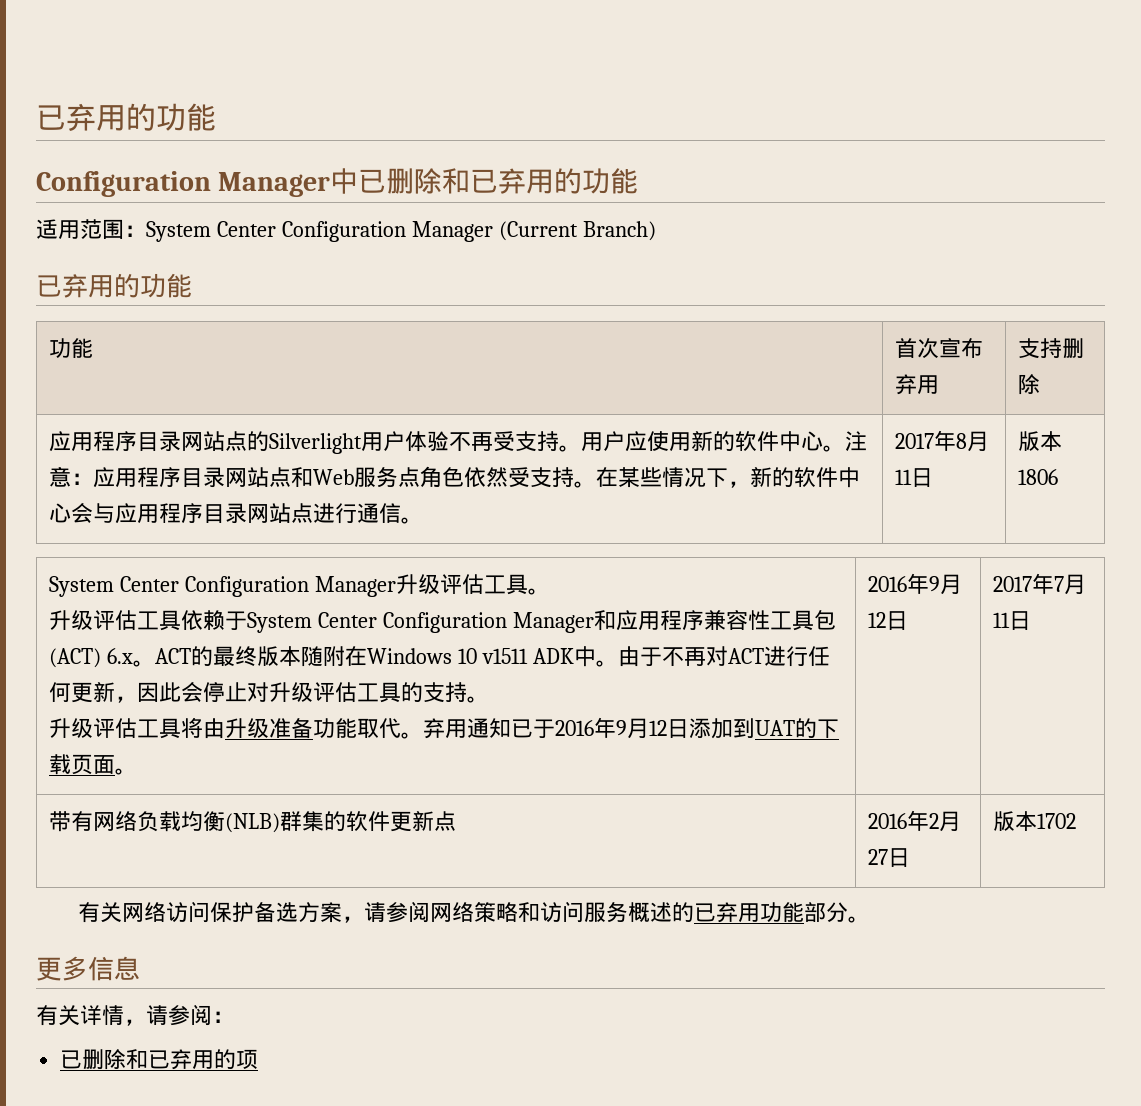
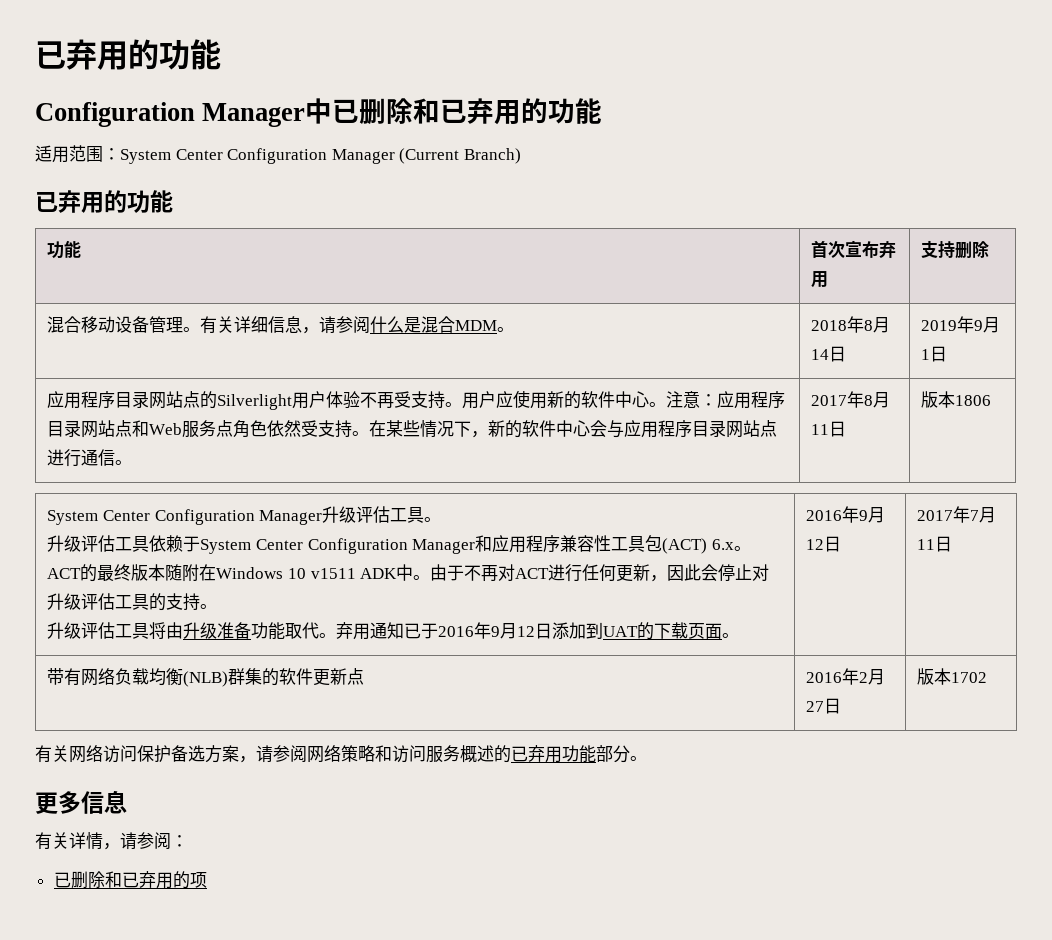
+ 混合移动设备管理。有关详细信息，请参阅什么是混合MDM。 | 2018年8月14日 | 2019年9月1日

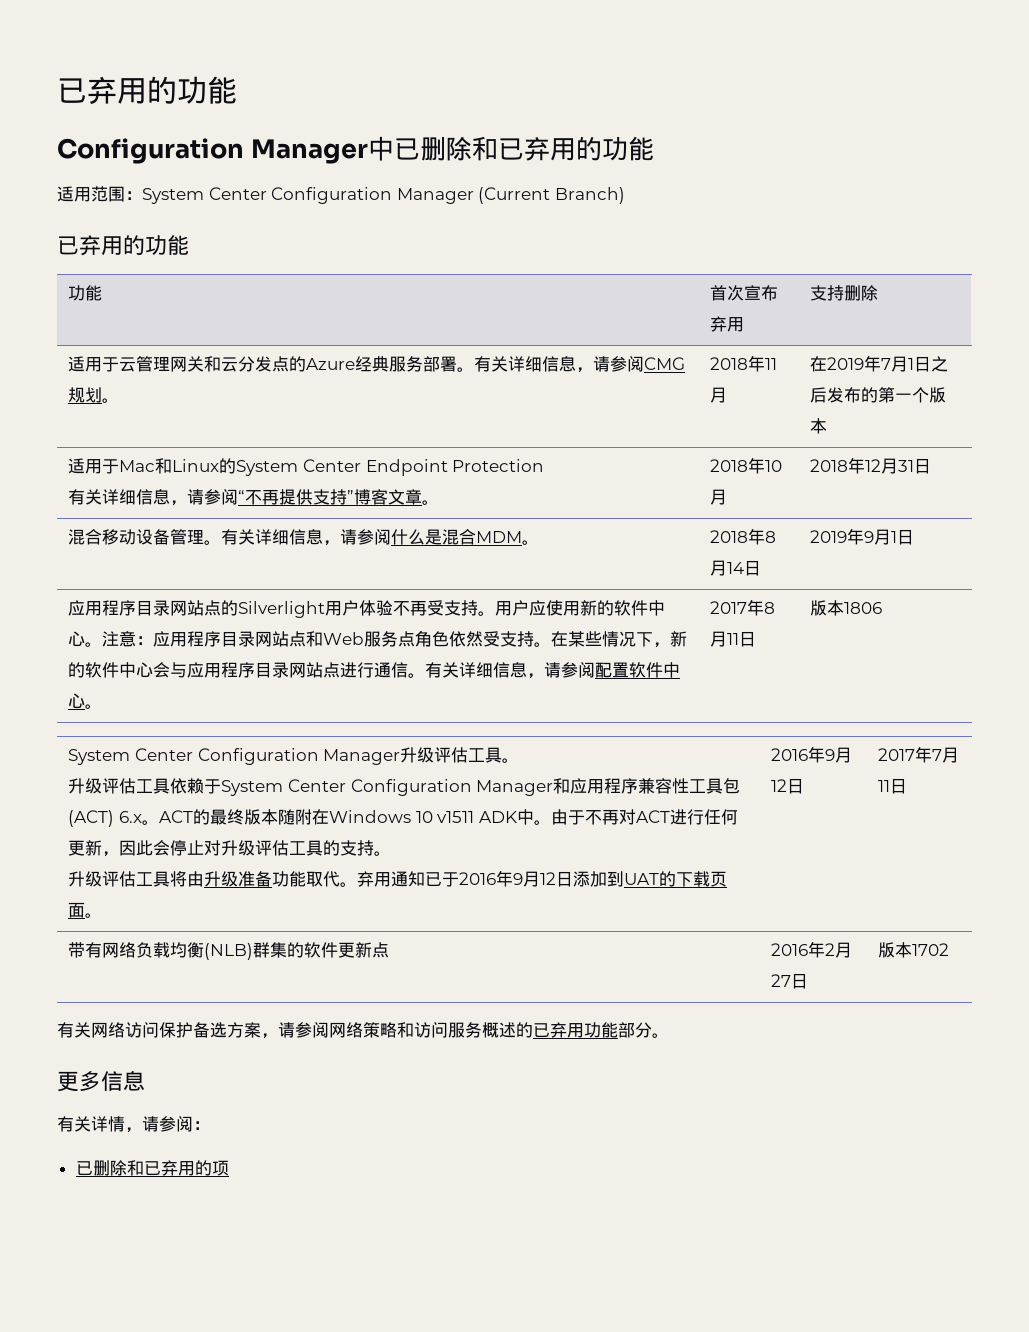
+ 适用于云管理网关和云分发点的Azure经典服务部署。有关详细信息，请参阅CMG规划。 | 2018年11月 | 在2019年7月1日之后发布的第一个版本
+ 适用于Mac和Linux的System Center Endpoint Protection
+ 有关详细信息，请参阅“不再提供支持”博客文章。 | 2018年10月 | 2018年12月31日
+ 有关详细信息，请参阅配置软件中心。

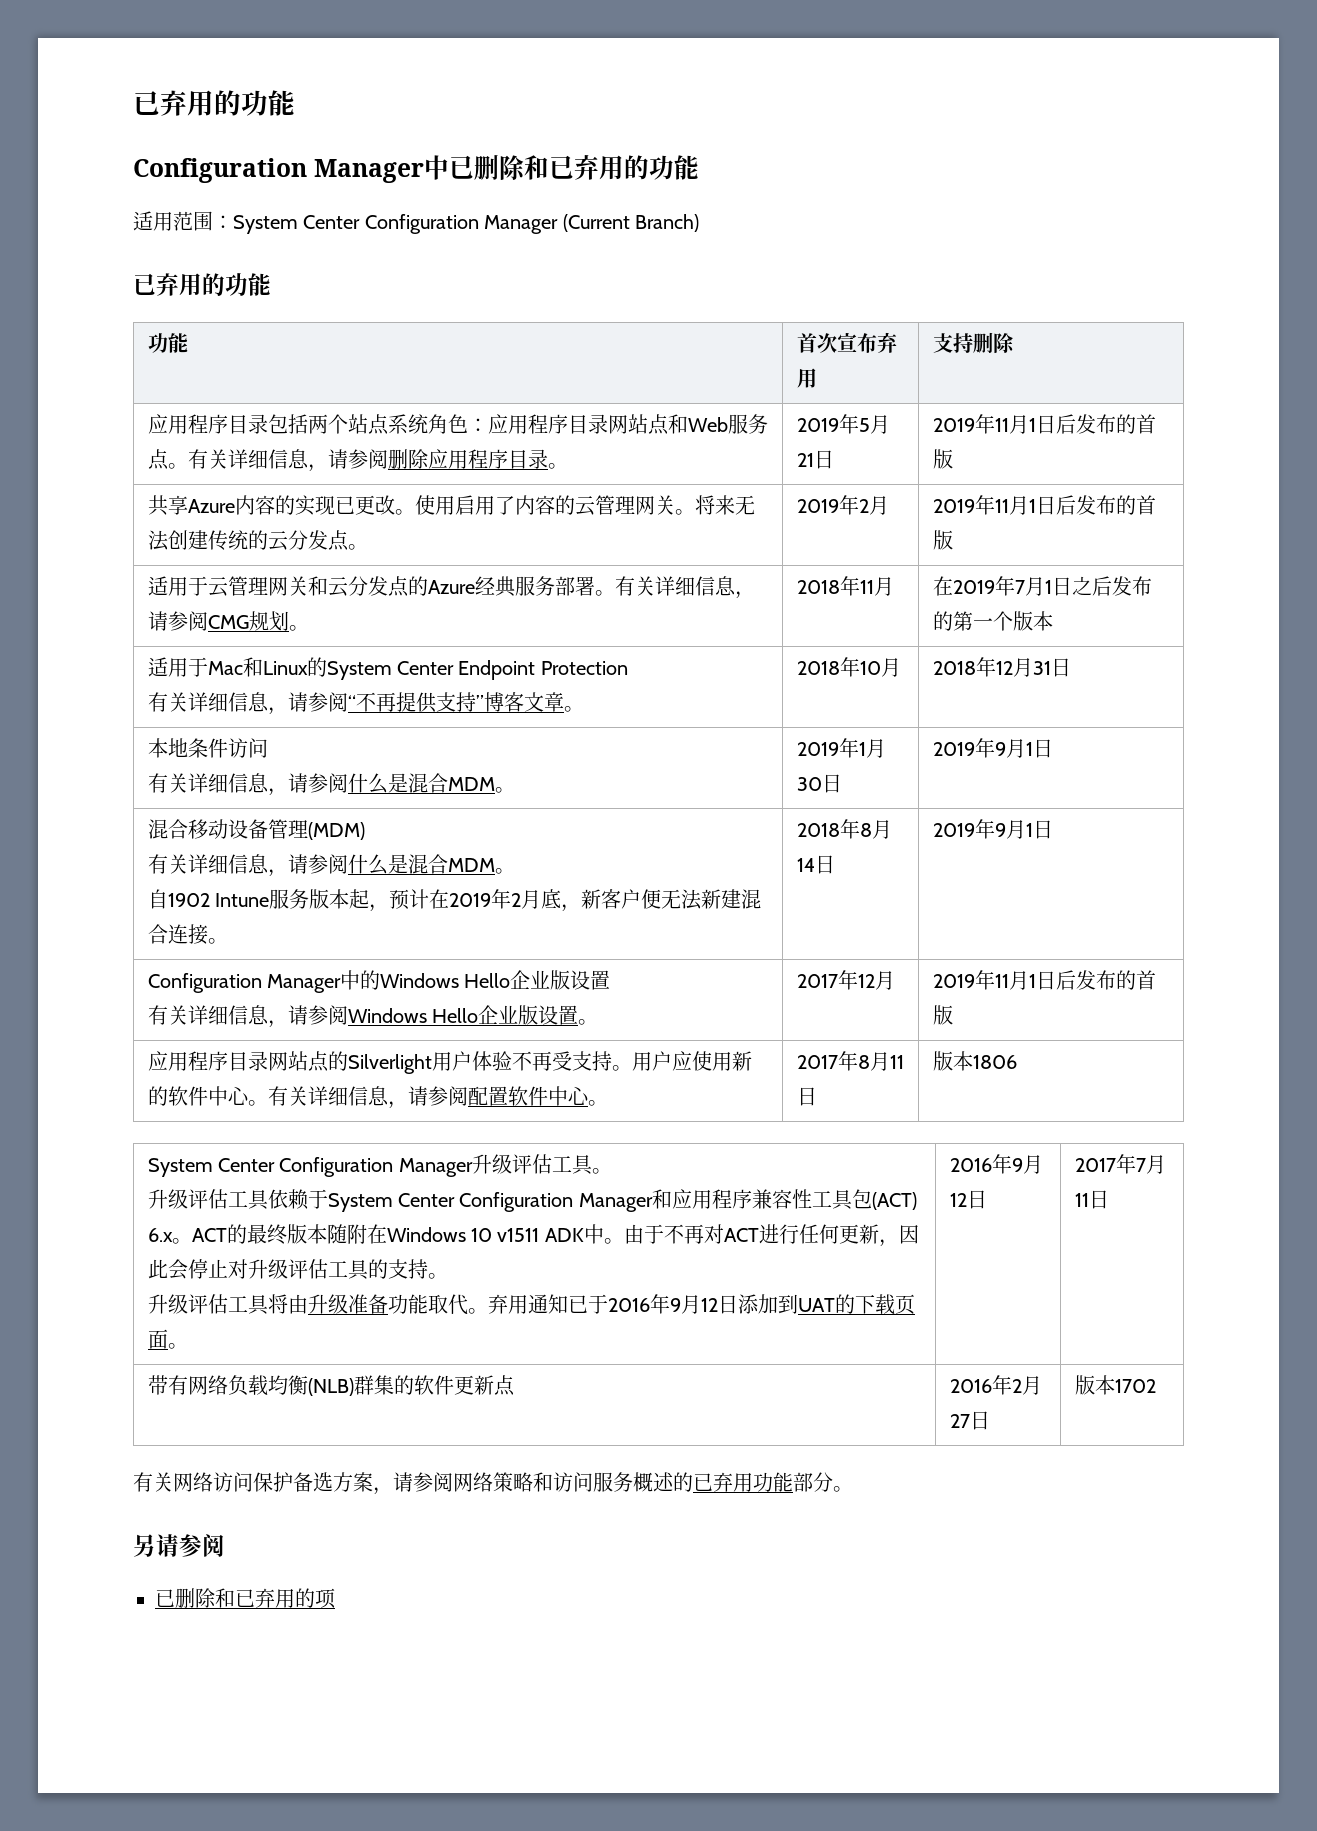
+ 应用程序目录包括两个站点系统角色：应用程序目录网站点和Web服务点。有关详细信息，请参阅删除应用程序目录。 | 2019年5月21日 | 2019年11月1日后发布的首版
+ 共享Azure内容的实现已更改。使用启用了内容的云管理网关。将来无法创建传统的云分发点。 | 2019年2月 | 2019年11月1日后发布的首版
- 混合移动设备管理。有关详细信息，请参阅什么是混合MDM。 | 2018年8月14日 | 2019年9月1日
+ 本地条件访问
+ 有关详细信息，请参阅什么是混合MDM。 | 2019年1月30日 | 2019年9月1日
+ 混合移动设备管理(MDM)
+ 有关详细信息，请参阅什么是混合MDM。
+ 自1902 Intune服务版本起，预计在2019年2月底，新客户便无法新建混合连接。 | 2018年8月14日 | 2019年9月1日
+ Configuration Manager中的Windows Hello企业版设置
+ 有关详细信息，请参阅Windows Hello企业版设置。 | 2017年12月 | 2019年11月1日后发布的首版
- 注意：应用程序目录网站点和Web服务点角色依然受支持。在某些情况下，新的软件中心会与应用程序目录网站点进行通信。
- 更多信息
- 有关详情，请参阅：
+ 另请参阅

